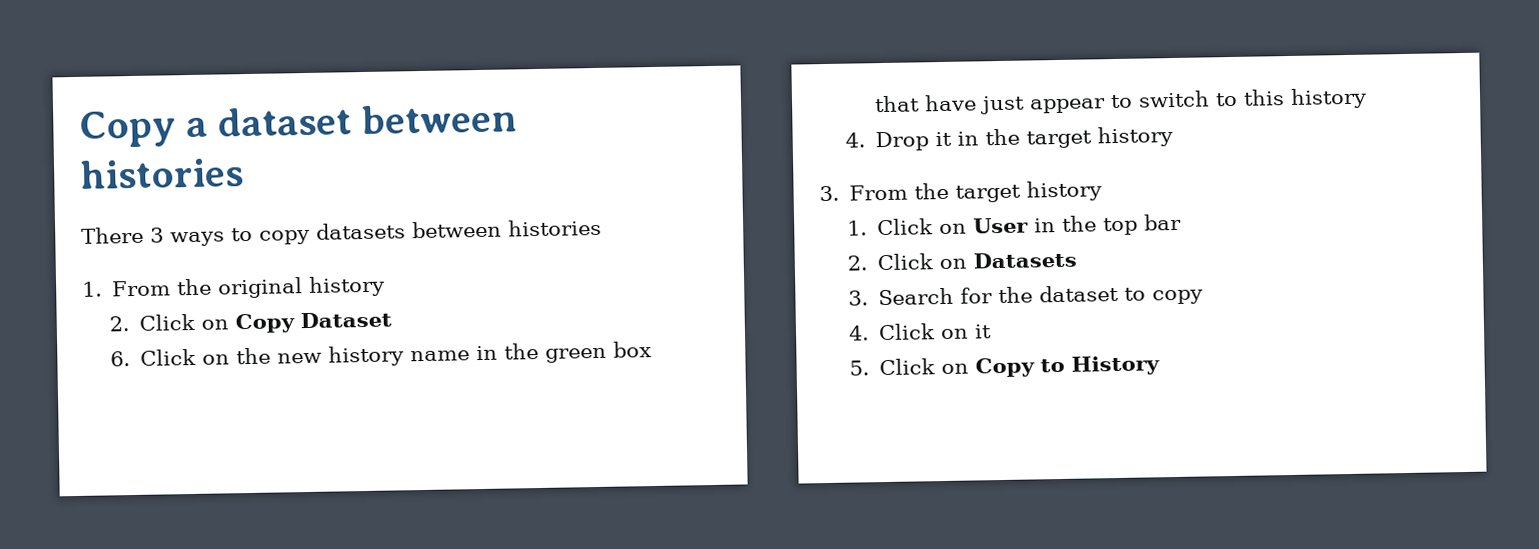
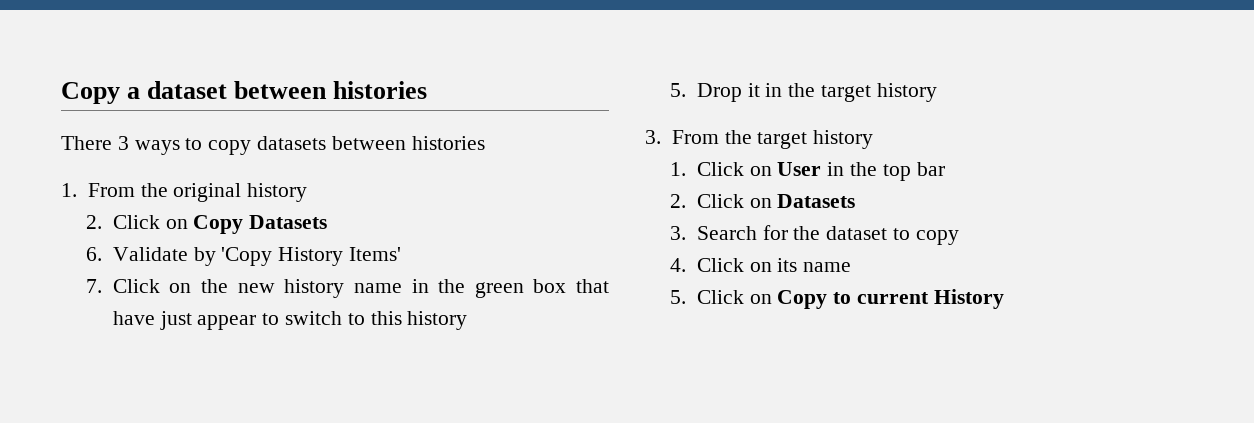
- 2. Click on Copy Dataset
- 6. Click on the new history name in the green box that have just appear to switch to this history
+ 2. Click on Copy Datasets
+ 6. Validate by 'Copy History Items'
+ 7. Click on the new history name in the green box that have just appear to switch to this history
- 4. Drop it in the target history
+ 5. Drop it in the target history
- 4. Click on it
+ 4. Click on its name
- 5. Click on Copy to History
+ 5. Click on Copy to current History

